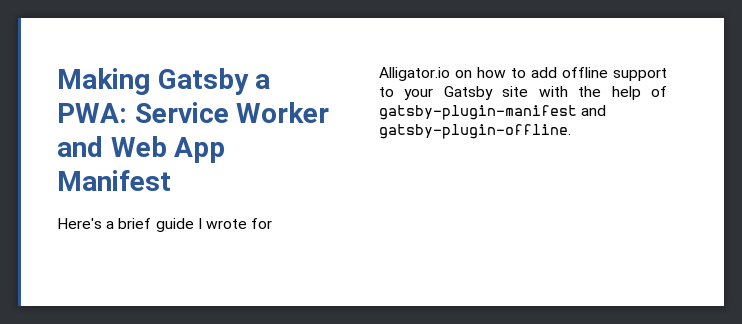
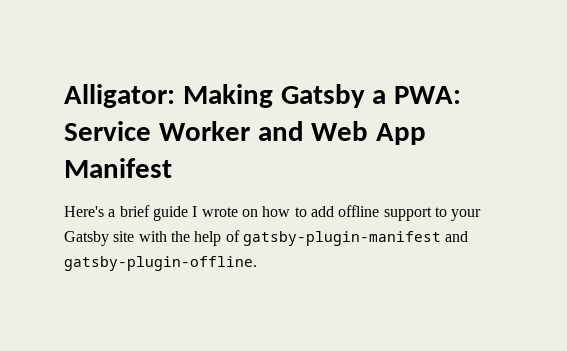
- Making Gatsby a PWA: Service Worker and Web App Manifest
+ Alligator: Making Gatsby a PWA: Service Worker and Web App Manifest
- Here's a brief guide I wrote for Alligator.io on how to add offline support to your Gatsby site with the help of gatsby-plugin-manifest and gatsby-plugin-offline.
+ Here's a brief guide I wrote on how to add offline support to your Gatsby site with the help of gatsby-plugin-manifest and gatsby-plugin-offline.

